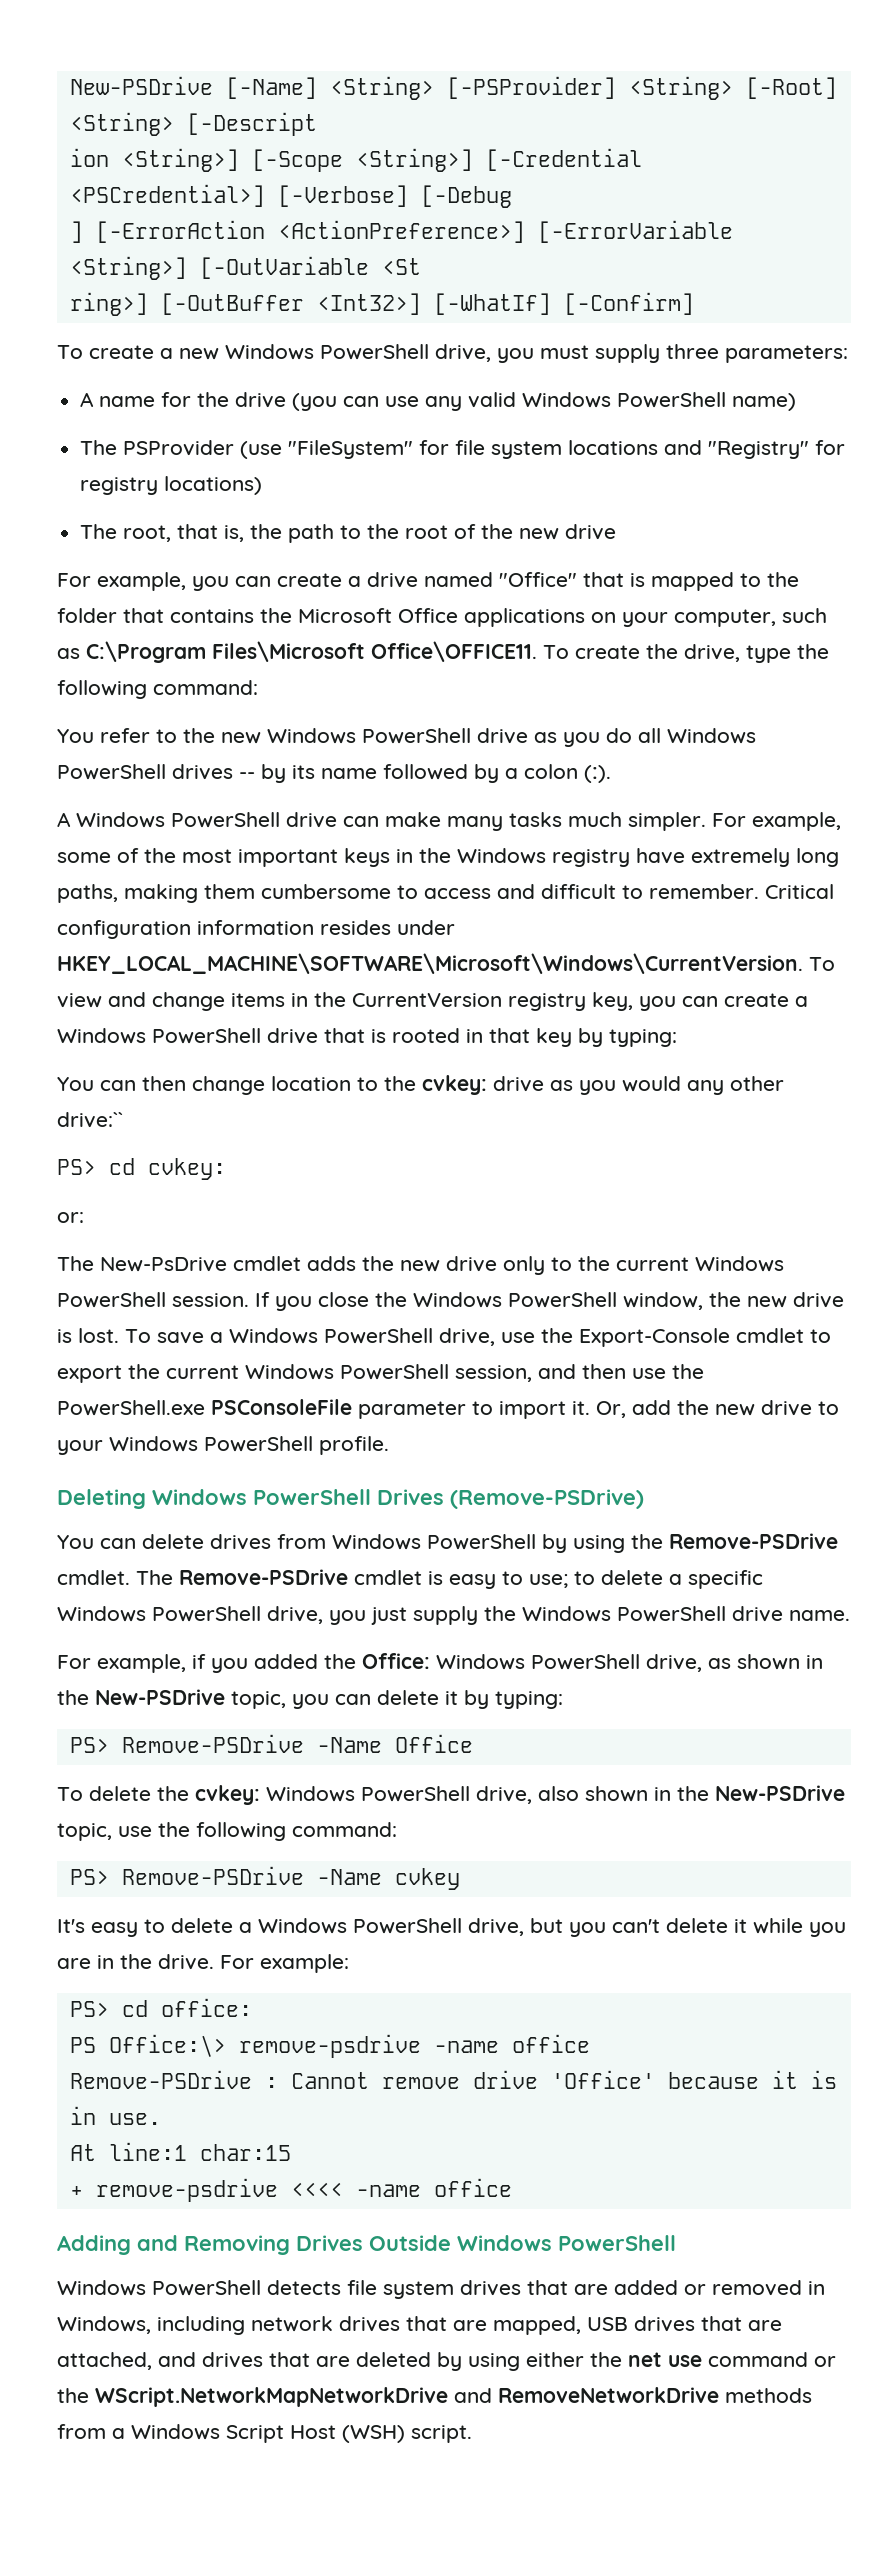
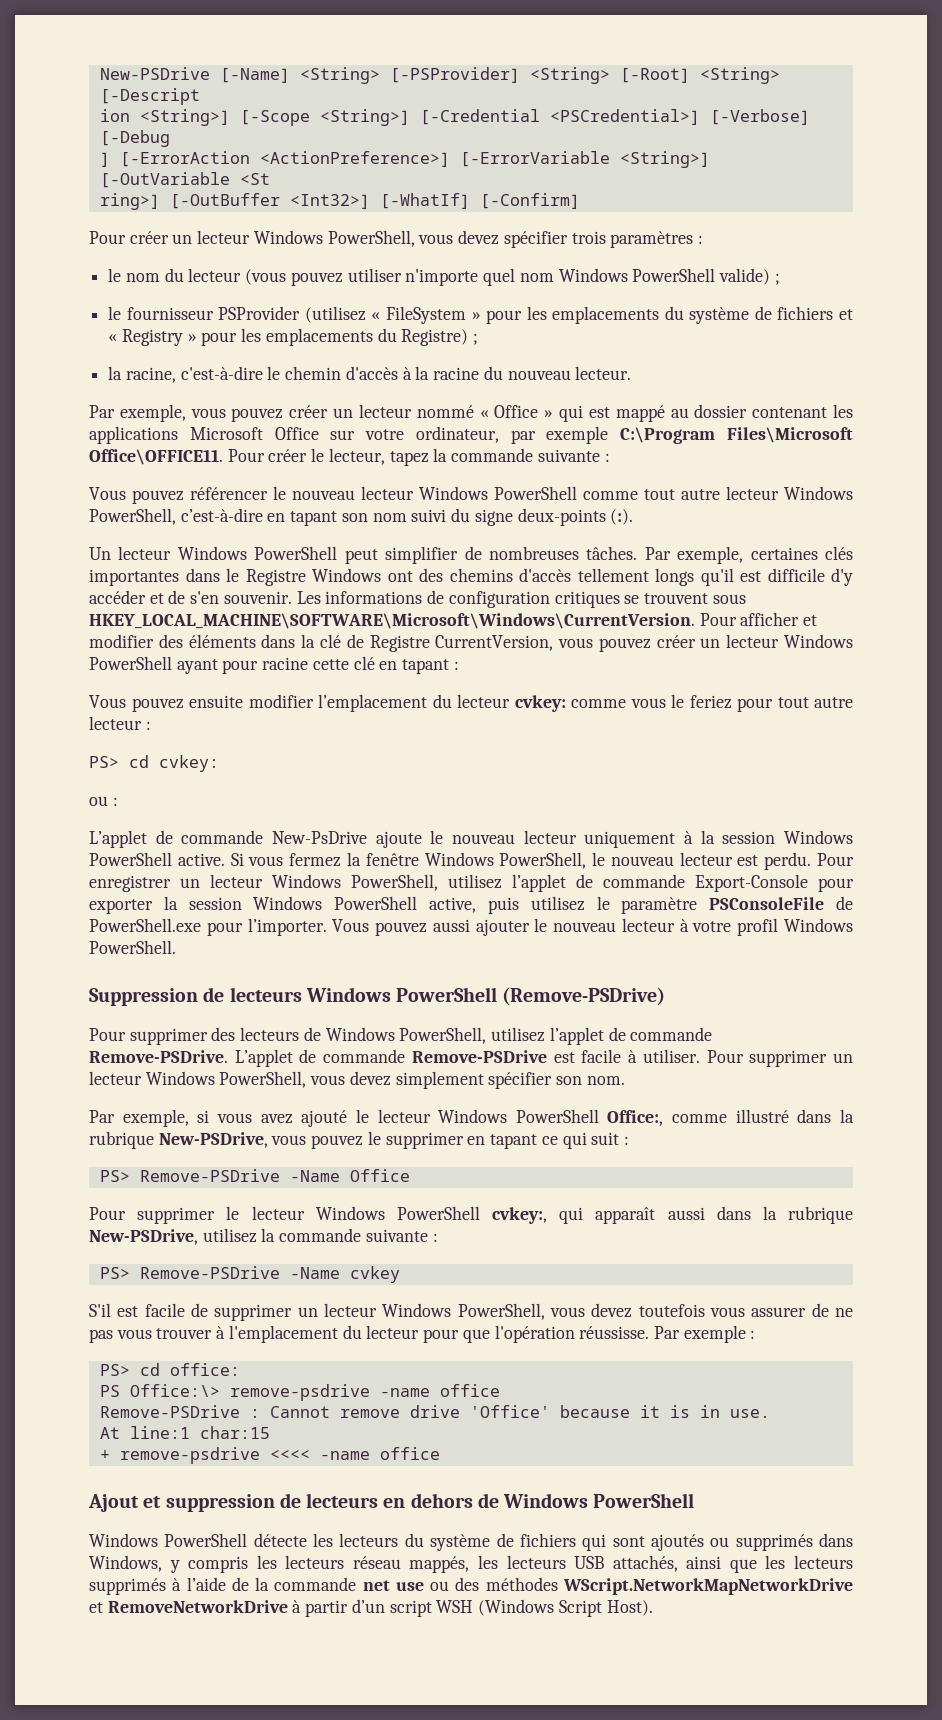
- To create a new Windows PowerShell drive, you must supply three parameters:
- A name for the drive (you can use any valid Windows PowerShell name)
- The PSProvider (use "FileSystem" for file system locations and "Registry" for registry locations)
- The root, that is, the path to the root of the new drive
- For example, you can create a drive named "Office" that is mapped to the folder that contains the Microsoft Office applications on your computer, such as C:\Program Files\Microsoft Office\OFFICE11. To create the drive, type the following command:
- You refer to the new Windows PowerShell drive as you do all Windows PowerShell drives -- by its name followed by a colon (:).
- A Windows PowerShell drive can make many tasks much simpler. For example, some of the most important keys in the Windows registry have extremely long paths, making them cumbersome to access and difficult to remember. Critical configuration information resides under HKEY_LOCAL_MACHINE\SOFTWARE\Microsoft\Windows\CurrentVersion. To view and change items in the CurrentVersion registry key, you can create a Windows PowerShell drive that is rooted in that key by typing:
- You can then change location to the cvkey: drive as you would any other drive:``
+ Pour créer un lecteur Windows PowerShell, vous devez spécifier trois paramètres :
+ le nom du lecteur (vous pouvez utiliser n'importe quel nom Windows PowerShell valide) ;
+ le fournisseur PSProvider (utilisez « FileSystem » pour les emplacements du système de fichiers et « Registry » pour les emplacements du Registre) ;
+ la racine, c'est-à-dire le chemin d'accès à la racine du nouveau lecteur.
+ Par exemple, vous pouvez créer un lecteur nommé « Office » qui est mappé au dossier contenant les applications Microsoft Office sur votre ordinateur, par exemple C:\Program Files\Microsoft Office\OFFICE11. Pour créer le lecteur, tapez la commande suivante :
+ Vous pouvez référencer le nouveau lecteur Windows PowerShell comme tout autre lecteur Windows PowerShell, c’est-à-dire en tapant son nom suivi du signe deux-points (:).
+ Un lecteur Windows PowerShell peut simplifier de nombreuses tâches. Par exemple, certaines clés importantes dans le Registre Windows ont des chemins d'accès tellement longs qu'il est difficile d'y accéder et de s'en souvenir. Les informations de configuration critiques se trouvent sous HKEY_LOCAL_MACHINE\SOFTWARE\Microsoft\Windows\CurrentVersion. Pour afficher et modifier des éléments dans la clé de Registre CurrentVersion, vous pouvez créer un lecteur Windows PowerShell ayant pour racine cette clé en tapant :
+ Vous pouvez ensuite modifier l’emplacement du lecteur cvkey: comme vous le feriez pour tout autre lecteur :
  PS> cd cvkey:
- or:
- The New-PsDrive cmdlet adds the new drive only to the current Windows PowerShell session. If you close the Windows PowerShell window, the new drive is lost. To save a Windows PowerShell drive, use the Export-Console cmdlet to export the current Windows PowerShell session, and then use the PowerShell.exe PSConsoleFile parameter to import it. Or, add the new drive to your Windows PowerShell profile.
- Deleting Windows PowerShell Drives (Remove-PSDrive)
- You can delete drives from Windows PowerShell by using the Remove-PSDrive cmdlet. The Remove-PSDrive cmdlet is easy to use; to delete a specific Windows PowerShell drive, you just supply the Windows PowerShell drive name.
- For example, if you added the Office: Windows PowerShell drive, as shown in the New-PSDrive topic, you can delete it by typing:
+ ou :
+ L’applet de commande New-PsDrive ajoute le nouveau lecteur uniquement à la session Windows PowerShell active. Si vous fermez la fenêtre Windows PowerShell, le nouveau lecteur est perdu. Pour enregistrer un lecteur Windows PowerShell, utilisez l’applet de commande Export-Console pour exporter la session Windows PowerShell active, puis utilisez le paramètre PSConsoleFile de PowerShell.exe pour l’importer. Vous pouvez aussi ajouter le nouveau lecteur à votre profil Windows PowerShell.
+ Suppression de lecteurs Windows PowerShell (Remove-PSDrive)
+ Pour supprimer des lecteurs de Windows PowerShell, utilisez l’applet de commande Remove-PSDrive. L’applet de commande Remove-PSDrive est facile à utiliser. Pour supprimer un lecteur Windows PowerShell, vous devez simplement spécifier son nom.
+ Par exemple, si vous avez ajouté le lecteur Windows PowerShell Office:, comme illustré dans la rubrique New-PSDrive, vous pouvez le supprimer en tapant ce qui suit :
  PS> Remove-PSDrive -Name Office
- To delete the cvkey: Windows PowerShell drive, also shown in the New-PSDrive topic, use the following command:
+ Pour supprimer le lecteur Windows PowerShell cvkey:, qui apparaît aussi dans la rubrique New-PSDrive, utilisez la commande suivante :
  PS> Remove-PSDrive -Name cvkey
- It's easy to delete a Windows PowerShell drive, but you can't delete it while you are in the drive. For example:
+ S'il est facile de supprimer un lecteur Windows PowerShell, vous devez toutefois vous assurer de ne pas vous trouver à l'emplacement du lecteur pour que l'opération réussisse. Par exemple :
- Adding and Removing Drives Outside Windows PowerShell
- Windows PowerShell detects file system drives that are added or removed in Windows, including network drives that are mapped, USB drives that are attached, and drives that are deleted by using either the net use command or the WScript.NetworkMapNetworkDrive and RemoveNetworkDrive methods from a Windows Script Host (WSH) script.
+ Ajout et suppression de lecteurs en dehors de Windows PowerShell
+ Windows PowerShell détecte les lecteurs du système de fichiers qui sont ajoutés ou supprimés dans Windows, y compris les lecteurs réseau mappés, les lecteurs USB attachés, ainsi que les lecteurs supprimés à l’aide de la commande net use ou des méthodes WScript.NetworkMapNetworkDrive et RemoveNetworkDrive à partir d’un script WSH (Windows Script Host).

